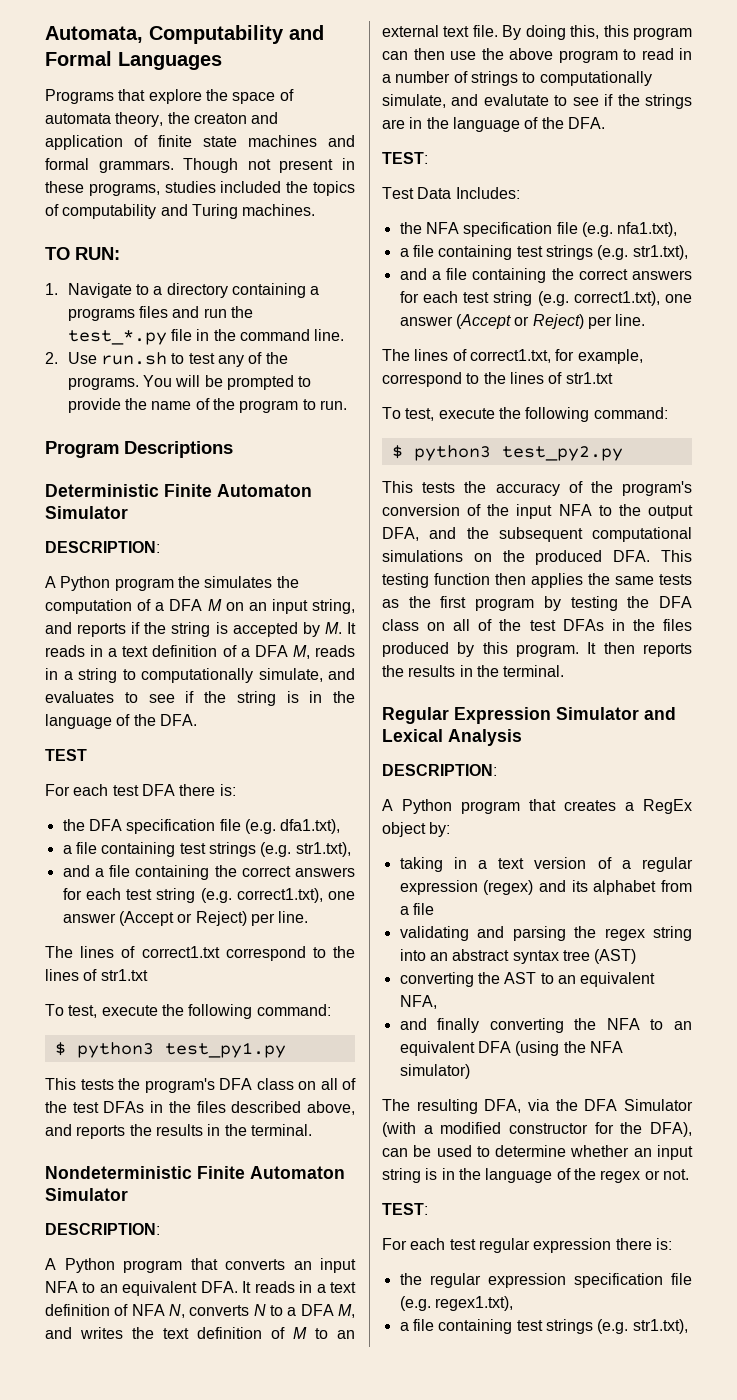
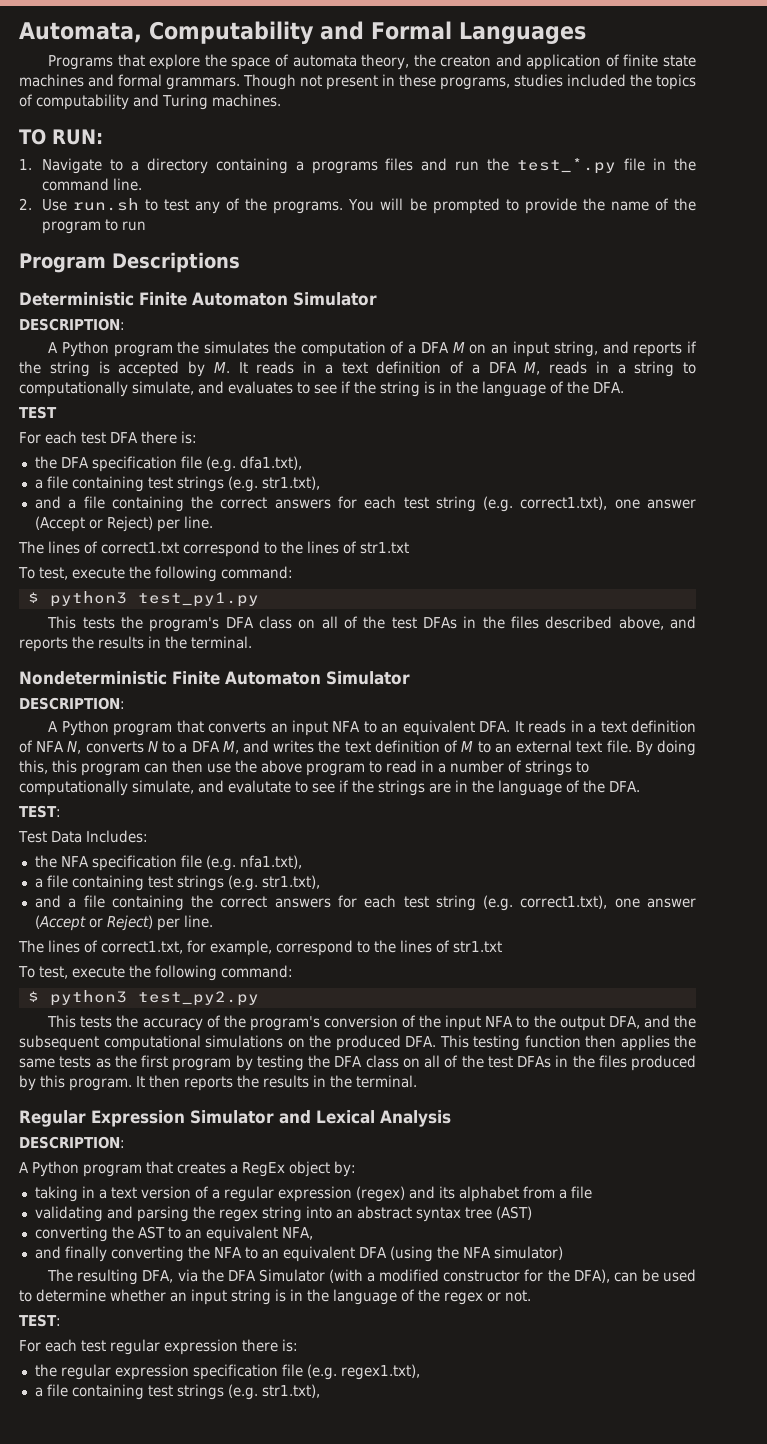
- You will be prompted to provide the name of the program to run.
+ You will be prompted to provide the name of the program to run

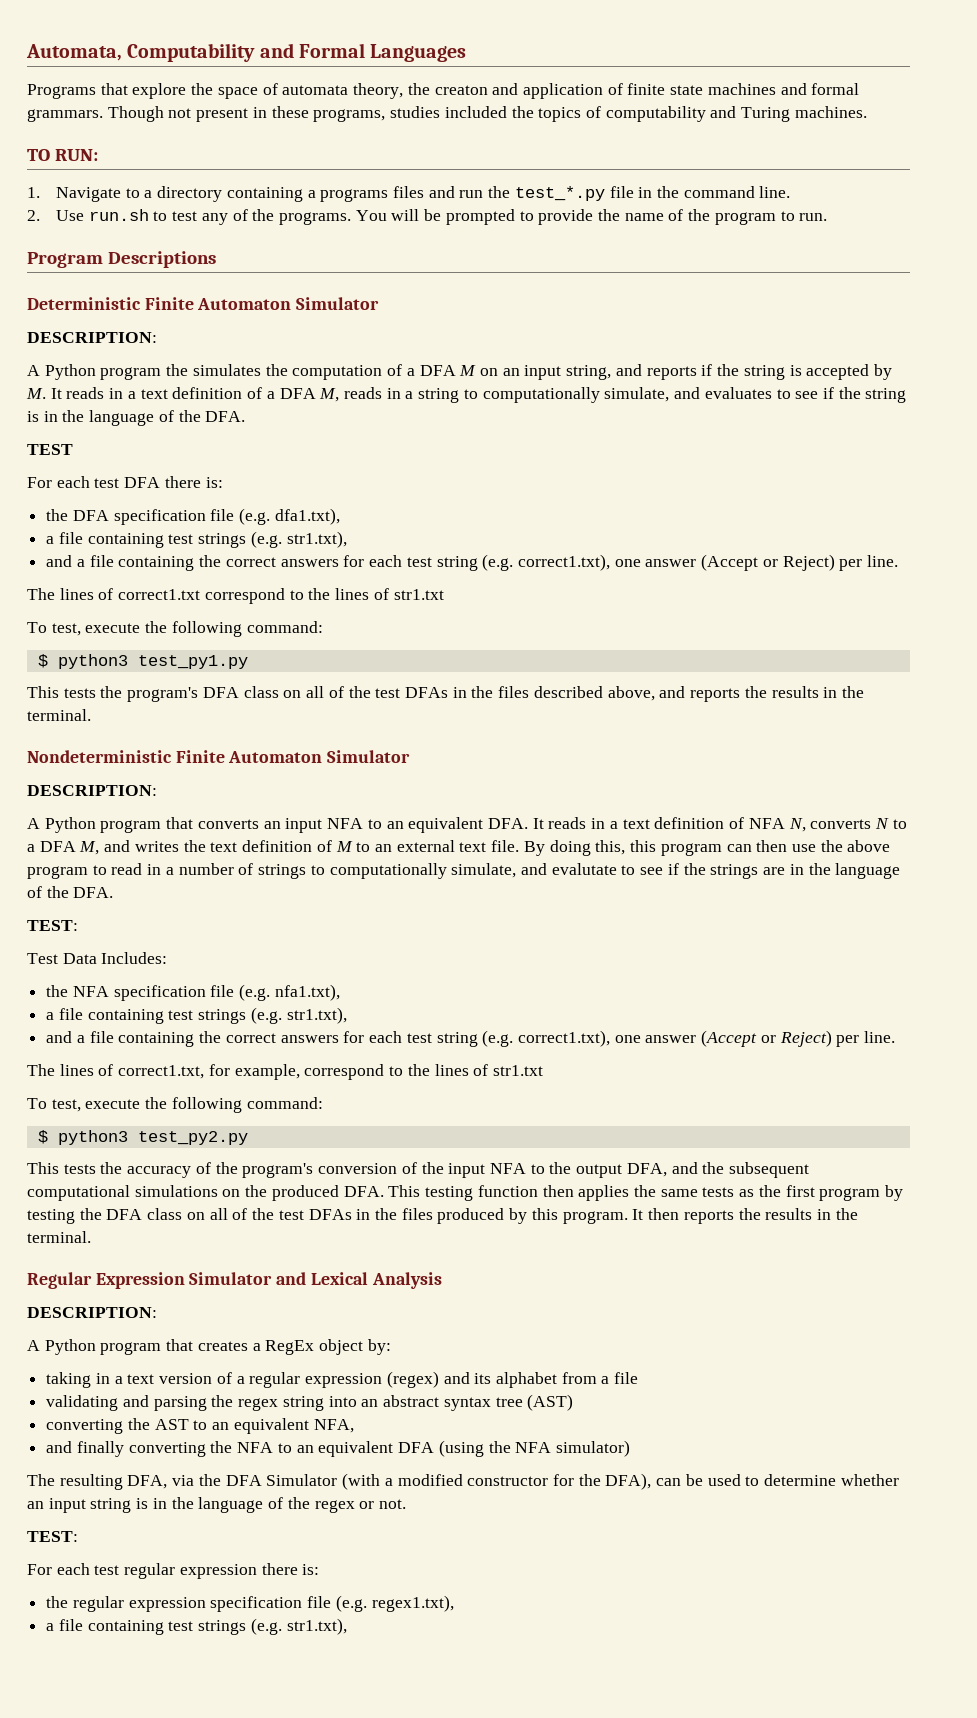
- You will be prompted to provide the name of the program to run
+ You will be prompted to provide the name of the program to run.

